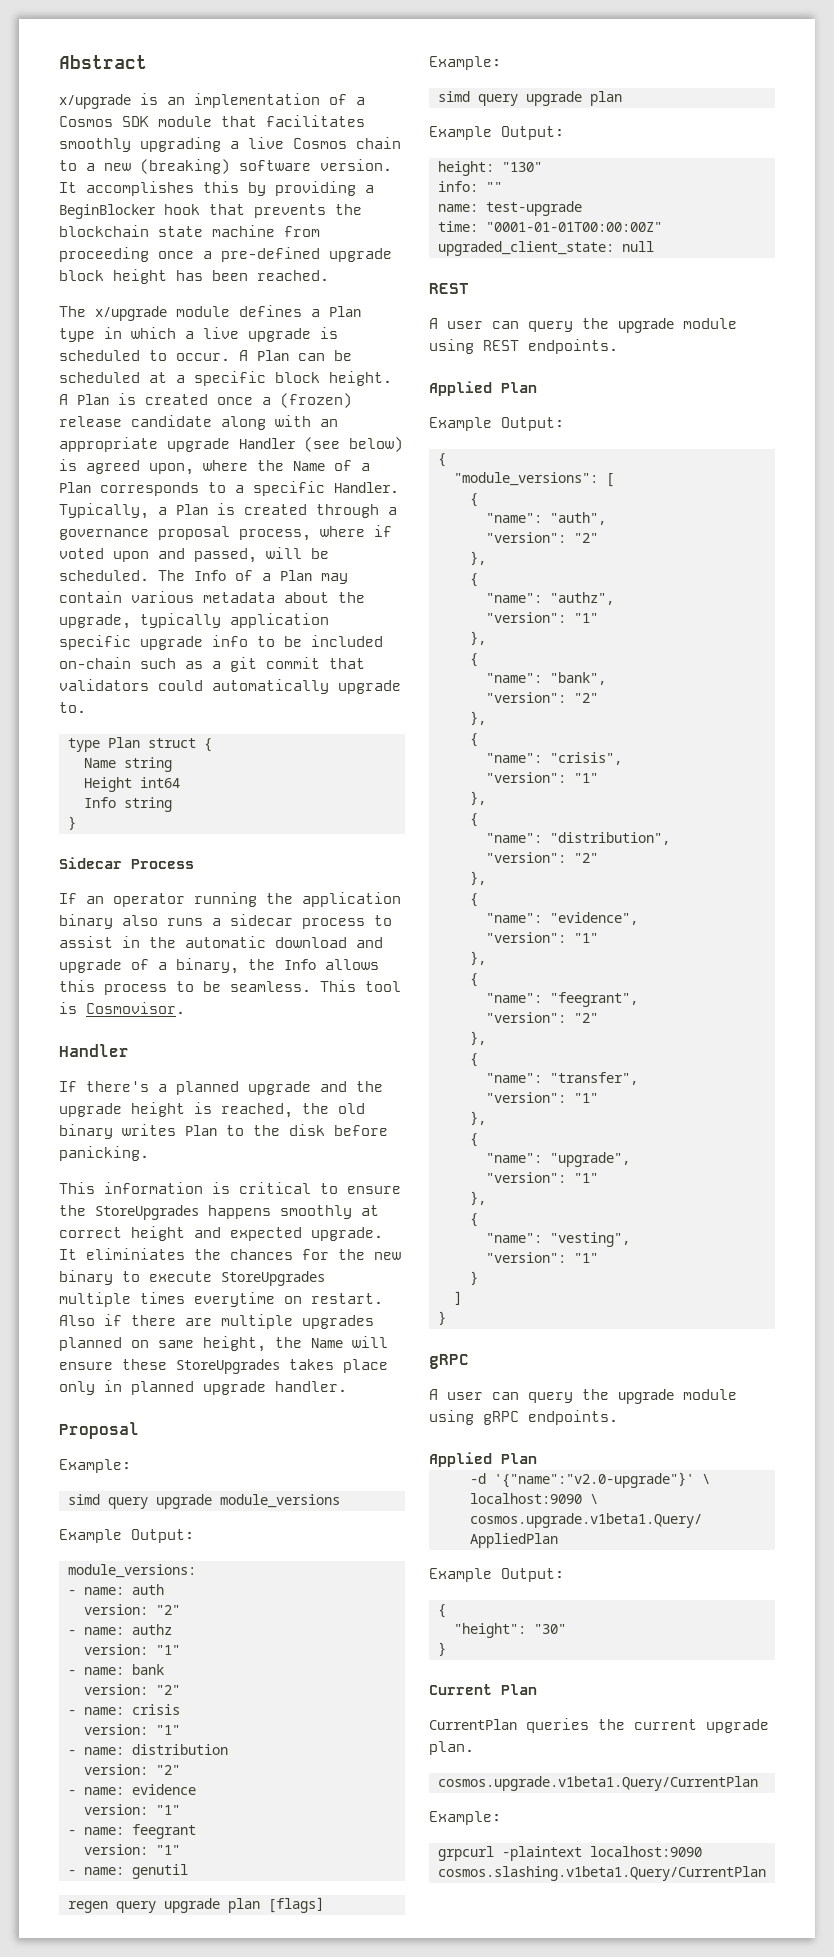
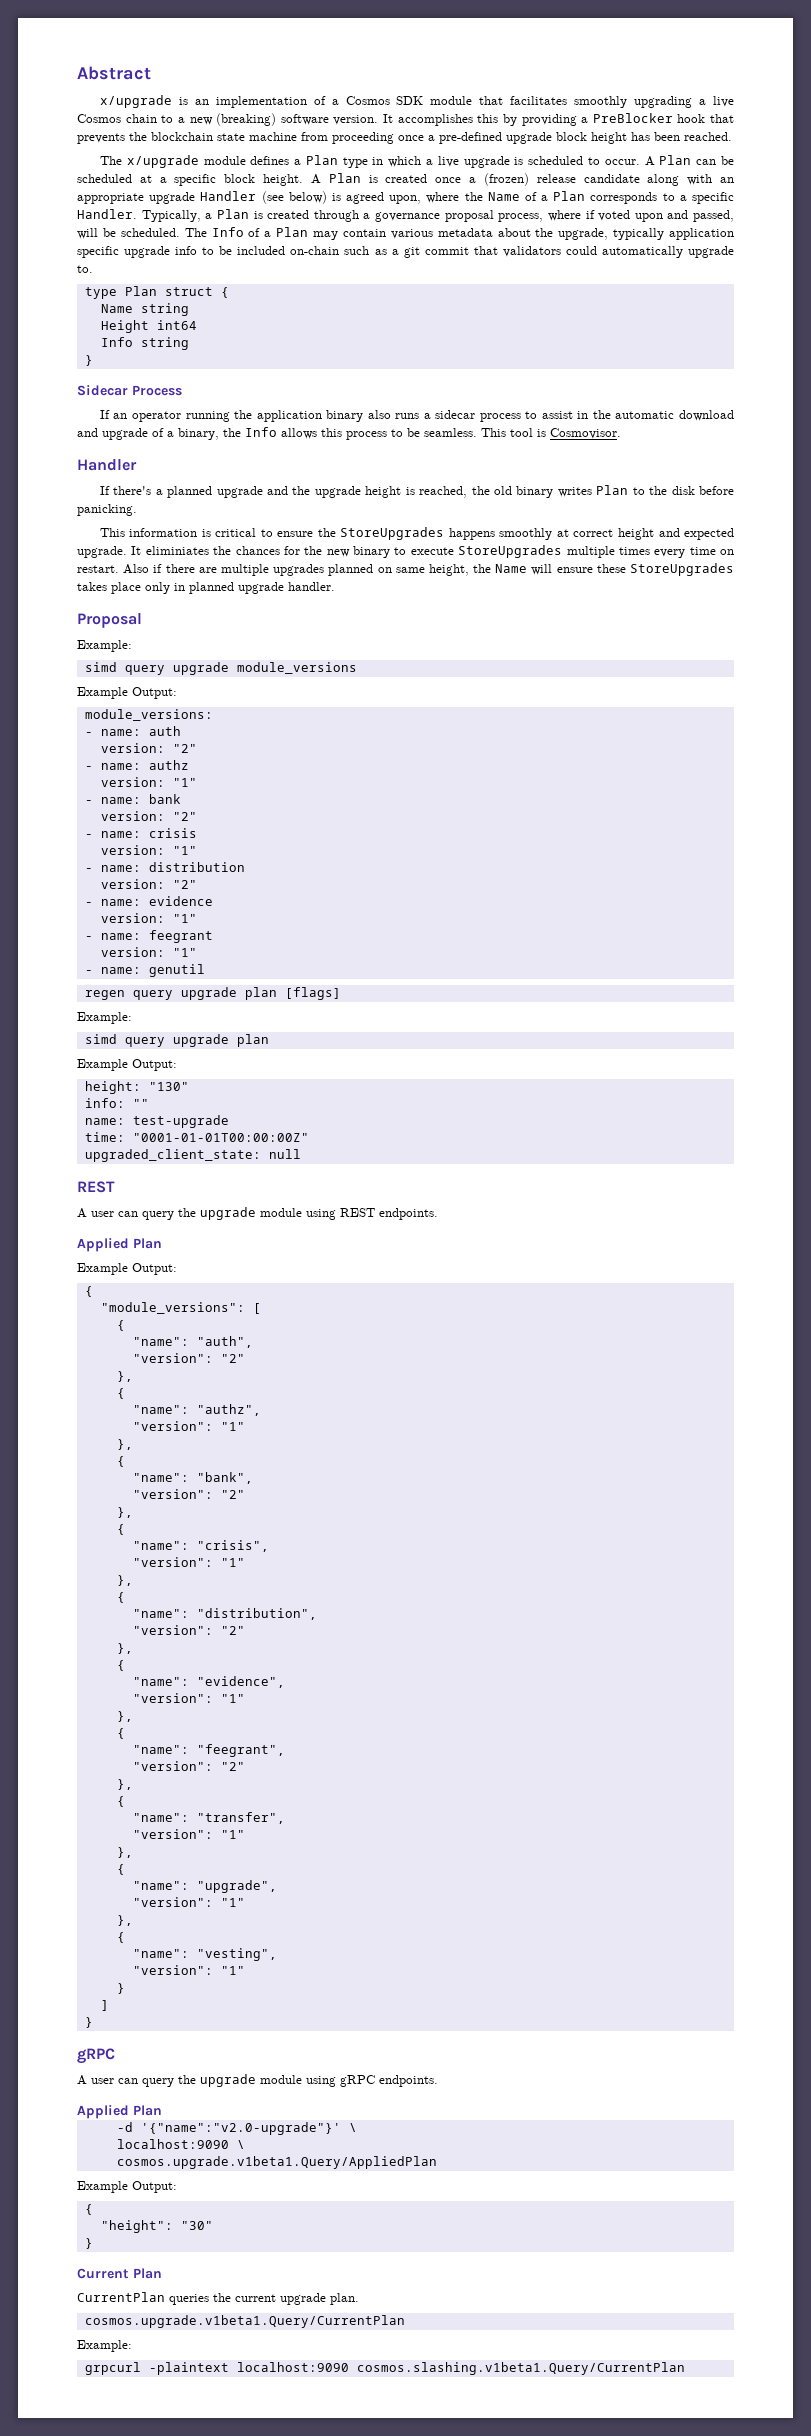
- It accomplishes this by providing a BeginBlocker hook that prevents the blockchain state machine from proceeding once a pre-defined upgrade block height has been reached.
+ It accomplishes this by providing a PreBlocker hook that prevents the blockchain state machine from proceeding once a pre-defined upgrade block height has been reached.
- It eliminiates the chances for the new binary to execute StoreUpgrades multiple times everytime on restart.
+ It eliminiates the chances for the new binary to execute StoreUpgrades multiple times every time on restart.

